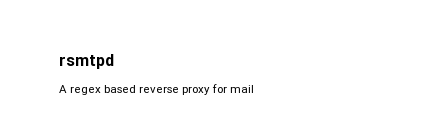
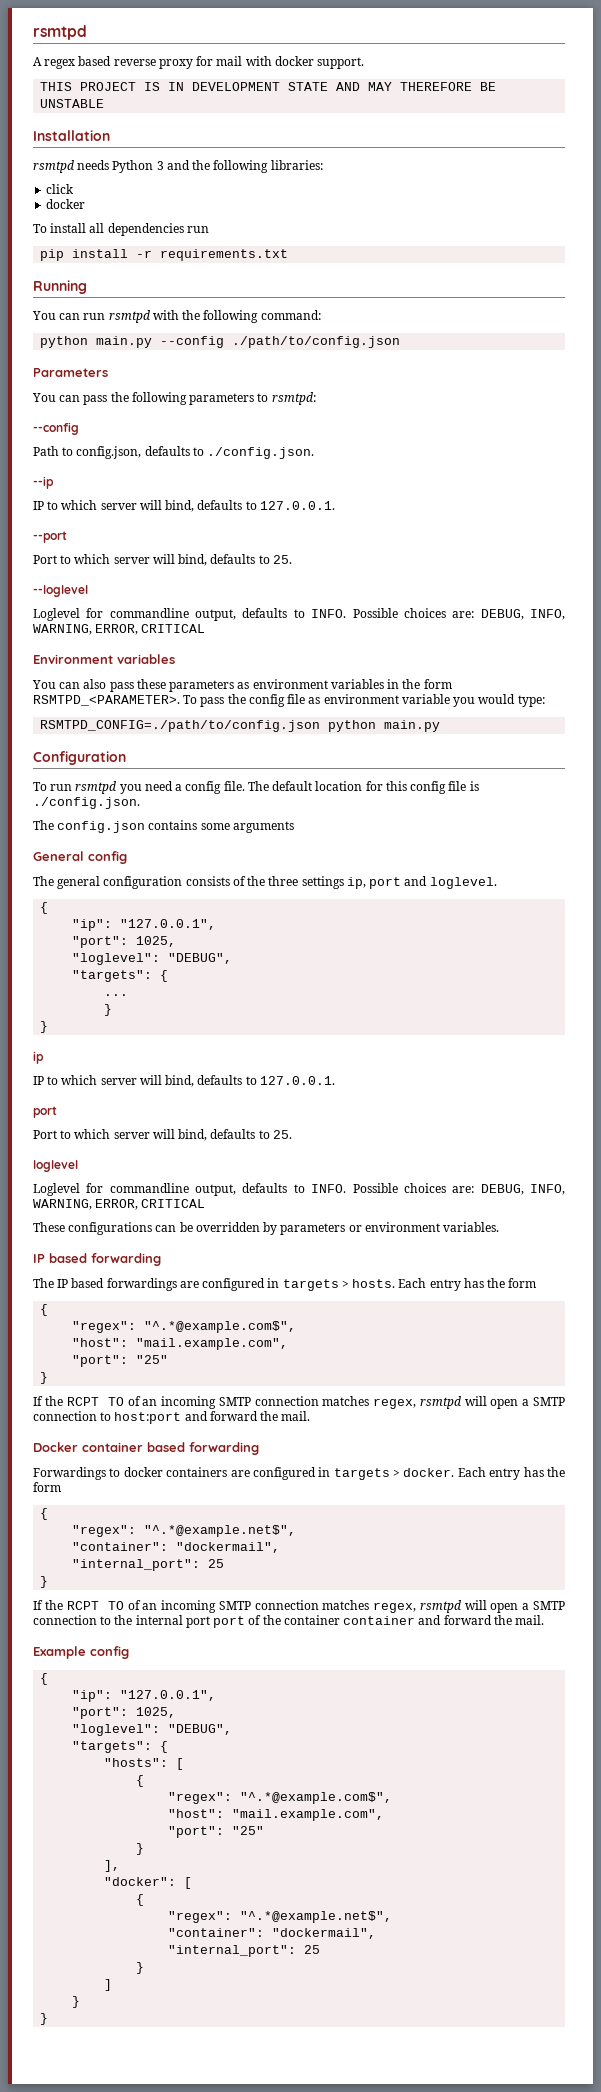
- A regex based reverse proxy for mail
+ A regex based reverse proxy for mail with docker support.
+ THIS PROJECT IS IN DEVELOPMENT STATE AND MAY THEREFORE BE UNSTABLE
+ Installation
+ rsmtpd needs Python 3 and the following libraries:
+ click
+ docker
+ To install all dependencies run
+ pip install -r requirements.txt
+ Running
+ You can run rsmtpd with the following command:
+ python main.py --config ./path/to/config.json
+ Parameters
+ You can pass the following parameters to rsmtpd:
+ --config
+ Path to config.json, defaults to ./config.json.
+ --ip
+ IP to which server will bind, defaults to 127.0.0.1.
+ --port
+ Port to which server will bind, defaults to 25.
+ --loglevel
+ Loglevel for commandline output, defaults to INFO. Possible choices are: DEBUG, INFO, WARNING, ERROR, CRITICAL
+ Environment variables
+ You can also pass these parameters as environment variables in the form RSMTPD_<PARAMETER>. To pass the config file as environment variable you would type:
+ RSMTPD_CONFIG=./path/to/config.json python main.py
+ Configuration
+ To run rsmtpd you need a config file. The default location for this config file is ./config.json.
+ The config.json contains some arguments
+ General config
+ The general configuration consists of the three settings ip, port and loglevel.
+ {
+ "ip": "127.0.0.1",
+ "port": 1025,
+ "loglevel": "DEBUG",
+ "targets": {
+ ...
+ }
+ }
+ ip
+ IP to which server will bind, defaults to 127.0.0.1.
+ port
+ Port to which server will bind, defaults to 25.
+ loglevel
+ Loglevel for commandline output, defaults to INFO. Possible choices are: DEBUG, INFO, WARNING, ERROR, CRITICAL
+ These configurations can be overridden by parameters or environment variables.
+ IP based forwarding
+ The IP based forwardings are configured in targets > hosts. Each entry has the form
+ {
+ "regex": "^.*@example.com$",
+ "host": "mail.example.com",
+ "port": "25"
+ }
+ If the RCPT TO of an incoming SMTP connection matches regex, rsmtpd will open a SMTP connection to host:port and forward the mail.
+ Docker container based forwarding
+ Forwardings to docker containers are configured in targets > docker. Each entry has the form
+ {
+ "regex": "^.*@example.net$",
+ "container": "dockermail",
+ "internal_port": 25
+ }
+ If the RCPT TO of an incoming SMTP connection matches regex, rsmtpd will open a SMTP connection to the internal port port of the container container and forward the mail.
+ Example config
+ {
+ "ip": "127.0.0.1",
+ "port": 1025,
+ "loglevel": "DEBUG",
+ "targets": {
+ "hosts": [
+ {
+ "regex": "^.*@example.com$",
+ "host": "mail.example.com",
+ "port": "25"
+ }
+ ],
+ "docker": [
+ {
+ "regex": "^.*@example.net$",
+ "container": "dockermail",
+ "internal_port": 25
+ }
+ ]
+ }
+ }

